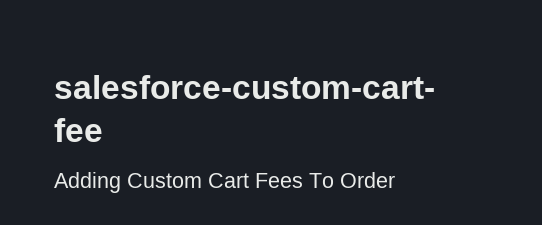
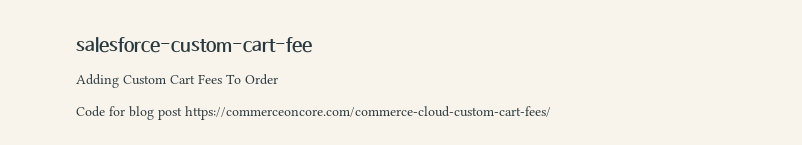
+ Code for blog post https://commerceoncore.com/commerce-cloud-custom-cart-fees/

